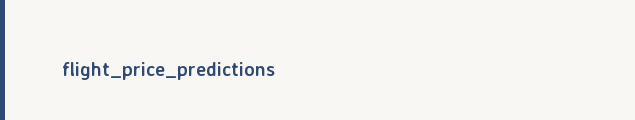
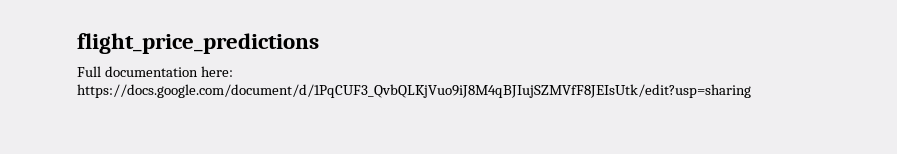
+ Full documentation here: https://docs.google.com/document/d/1PqCUF3_QvbQLKjVuo9iJ8M4qBJIujSZMVfF8JEIsUtk/edit?usp=sharing

